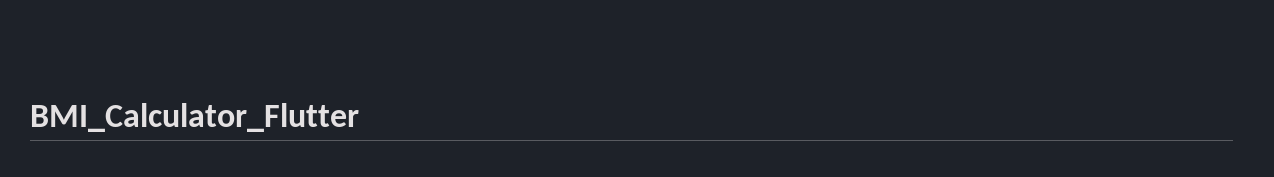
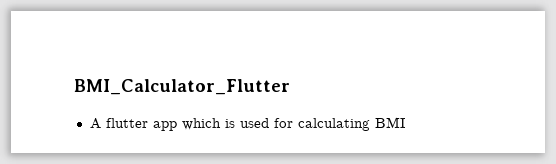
+ A flutter app which is used for calculating BMI

